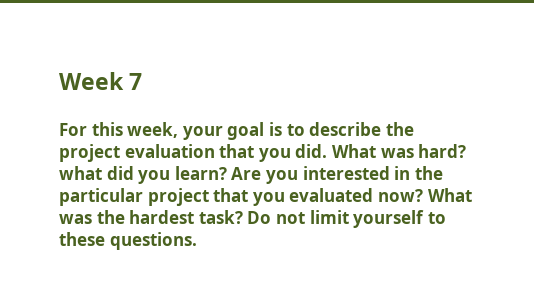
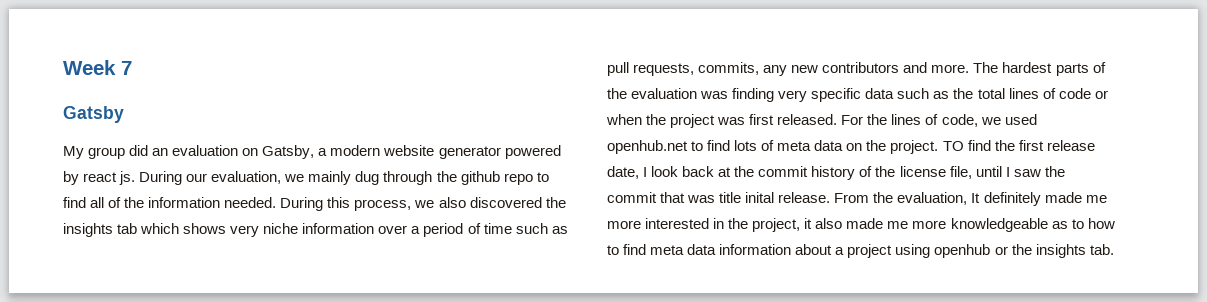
- For this week, your goal is to describe the project evaluation that you did. What was hard? what did you learn? Are you interested in the particular project that you evaluated now? What was the hardest task? Do not limit yourself to these questions.
+ Gatsby
+ My group did an evaluation on Gatsby, a modern website generator powered by react js. During our evaluation, we mainly dug through the github repo to find all of the information needed. During this process, we also discovered the insights tab which shows very niche information over a period of time such as pull requests, commits, any new contributors and more. The hardest parts of the evaluation was finding very specific data such as the total lines of code or when the project was first released. For the lines of code, we used openhub.net to find lots of meta data on the project. TO find the first release date, I look back at the commit history of the license file, until I saw the commit that was title inital release. From the evaluation, It definitely made me more interested in the project, it also made me more knowledgeable as to how to find meta data information about a project using openhub or the insights tab.

